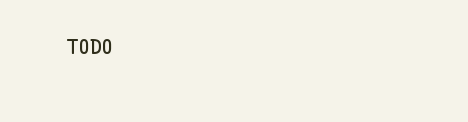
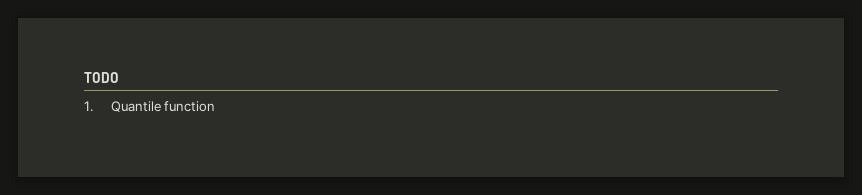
+ 1. Quantile function

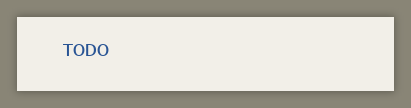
- 1. Quantile function

